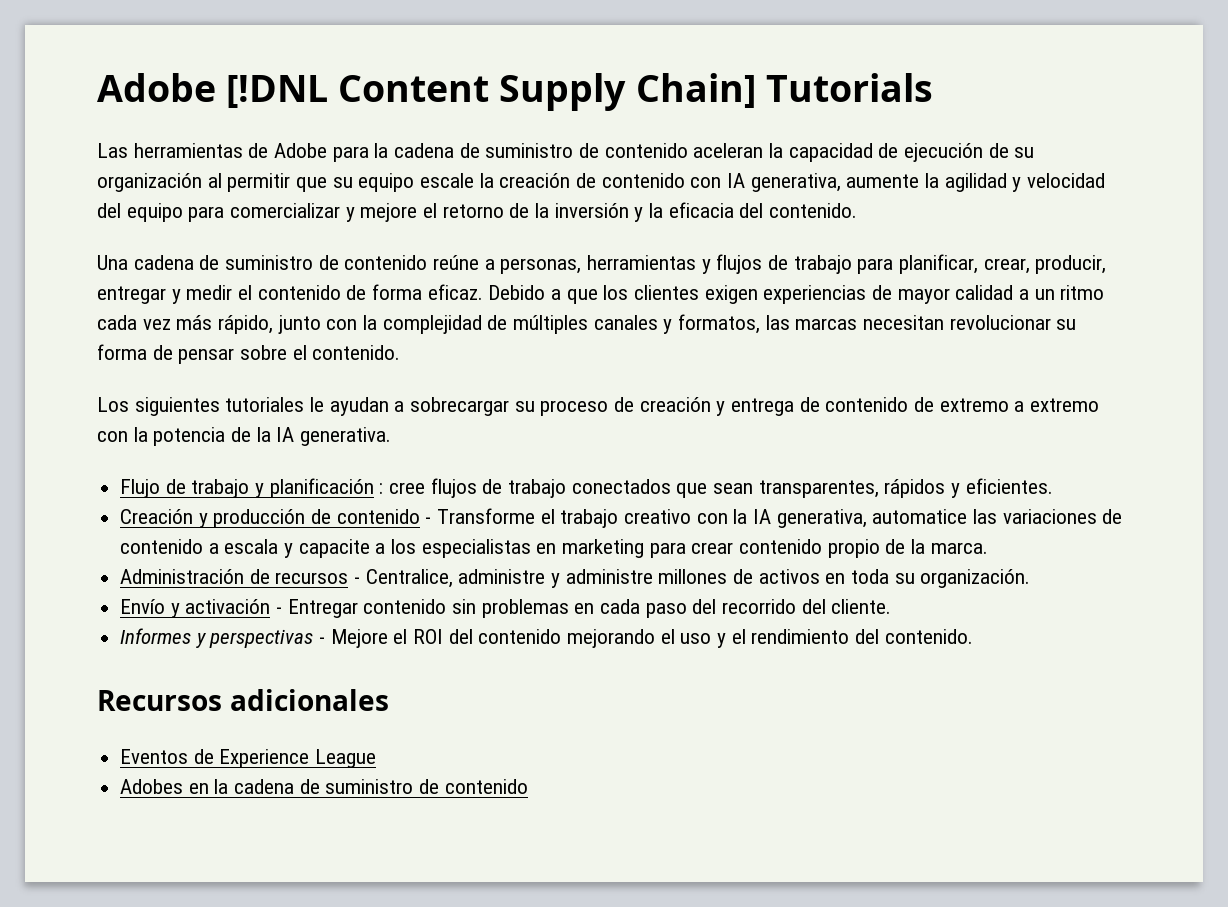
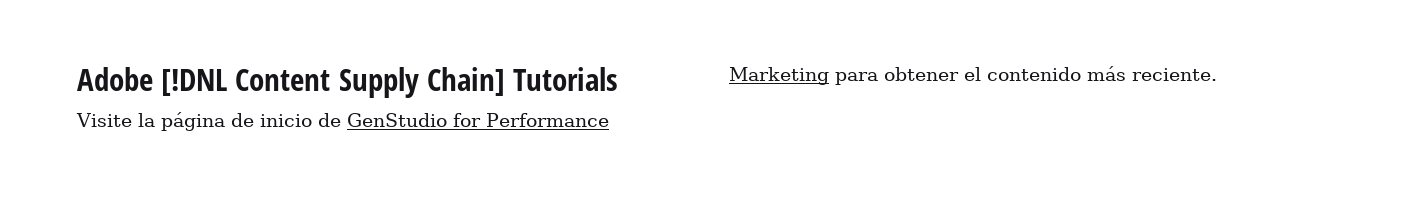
- Las herramientas de Adobe para la cadena de suministro de contenido aceleran la capacidad de ejecución de su organización al permitir que su equipo escale la creación de contenido con IA generativa, aumente la agilidad y velocidad del equipo para comercializar y mejore el retorno de la inversión y la eficacia del contenido.
- Una cadena de suministro de contenido reúne a personas, herramientas y flujos de trabajo para planificar, crear, producir, entregar y medir el contenido de forma eficaz. Debido a que los clientes exigen experiencias de mayor calidad a un ritmo cada vez más rápido, junto con la complejidad de múltiples canales y formatos, las marcas necesitan revolucionar su forma de pensar sobre el contenido.
- Los siguientes tutoriales le ayudan a sobrecargar su proceso de creación y entrega de contenido de extremo a extremo con la potencia de la IA generativa.
- Flujo de trabajo y planificación : cree flujos de trabajo conectados que sean transparentes, rápidos y eficientes.
- Creación y producción de contenido - Transforme el trabajo creativo con la IA generativa, automatice las variaciones de contenido a escala y capacite a los especialistas en marketing para crear contenido propio de la marca.
- Administración de recursos - Centralice, administre y administre millones de activos en toda su organización.
- Envío y activación - Entregar contenido sin problemas en cada paso del recorrido del cliente.
- Informes y perspectivas - Mejore el ROI del contenido mejorando el uso y el rendimiento del contenido.
- Recursos adicionales
- Eventos de Experience League
- Adobes en la cadena de suministro de contenido
+ Visite la página de inicio de GenStudio for Performance Marketing para obtener el contenido más reciente.

